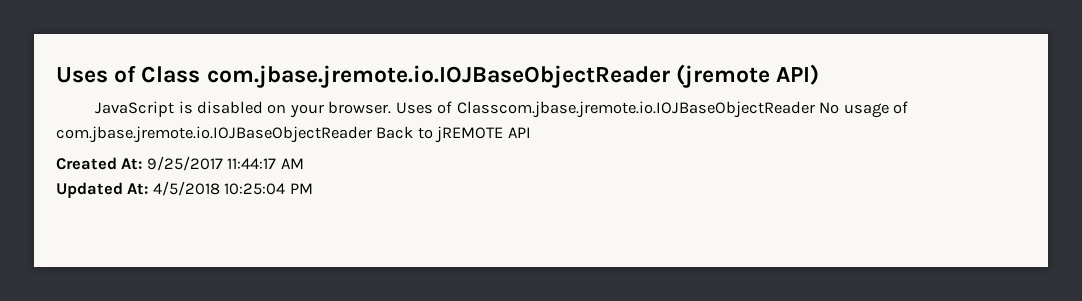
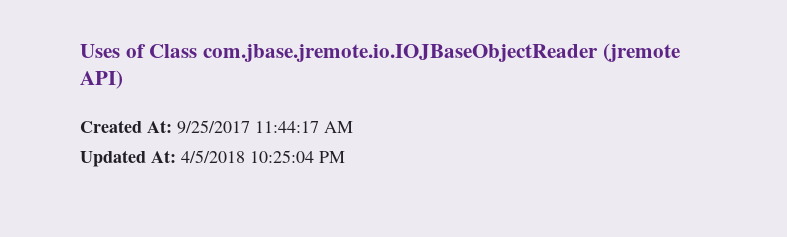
- JavaScript is disabled on your browser. Uses of Classcom.jbase.jremote.io.IOJBaseObjectReader No usage of com.jbase.jremote.io.IOJBaseObjectReader Back to jREMOTE API

